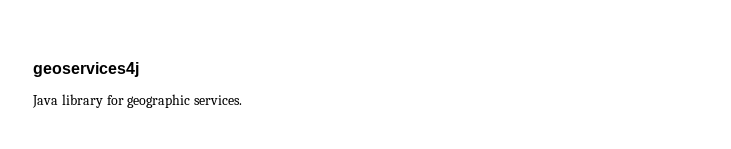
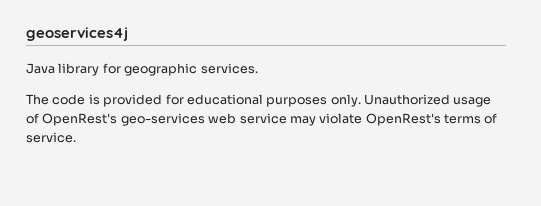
+ The code is provided for educational purposes only. Unauthorized usage of OpenRest's geo-services web service may violate OpenRest's terms of service.

